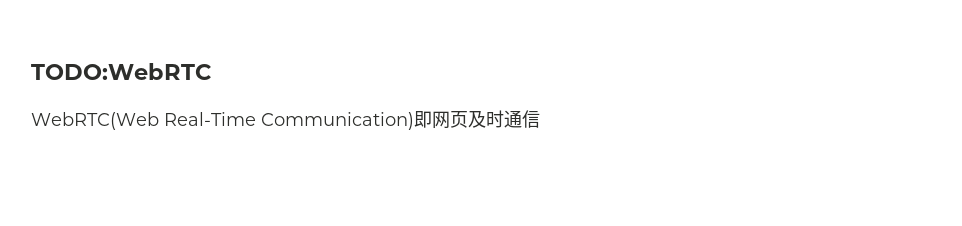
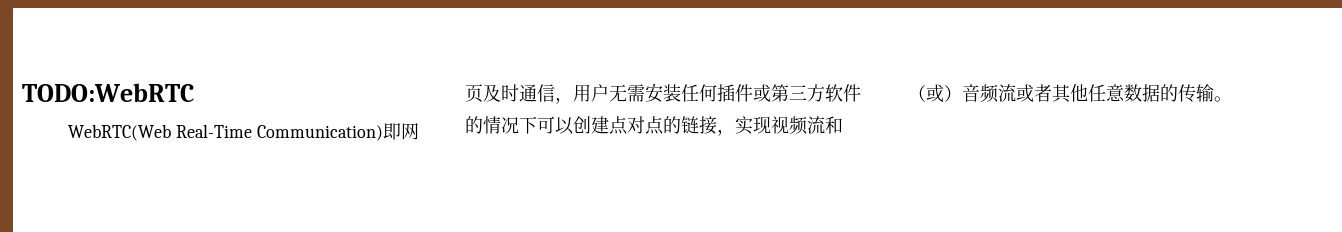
- WebRTC(Web Real-Time Communication)即网页及时通信
+ WebRTC(Web Real-Time Communication)即网页及时通信，用户无需安装任何插件或第三方软件的情况下可以创建点对点的链接，实现视频流和（或）音频流或者其他任意数据的传输。

